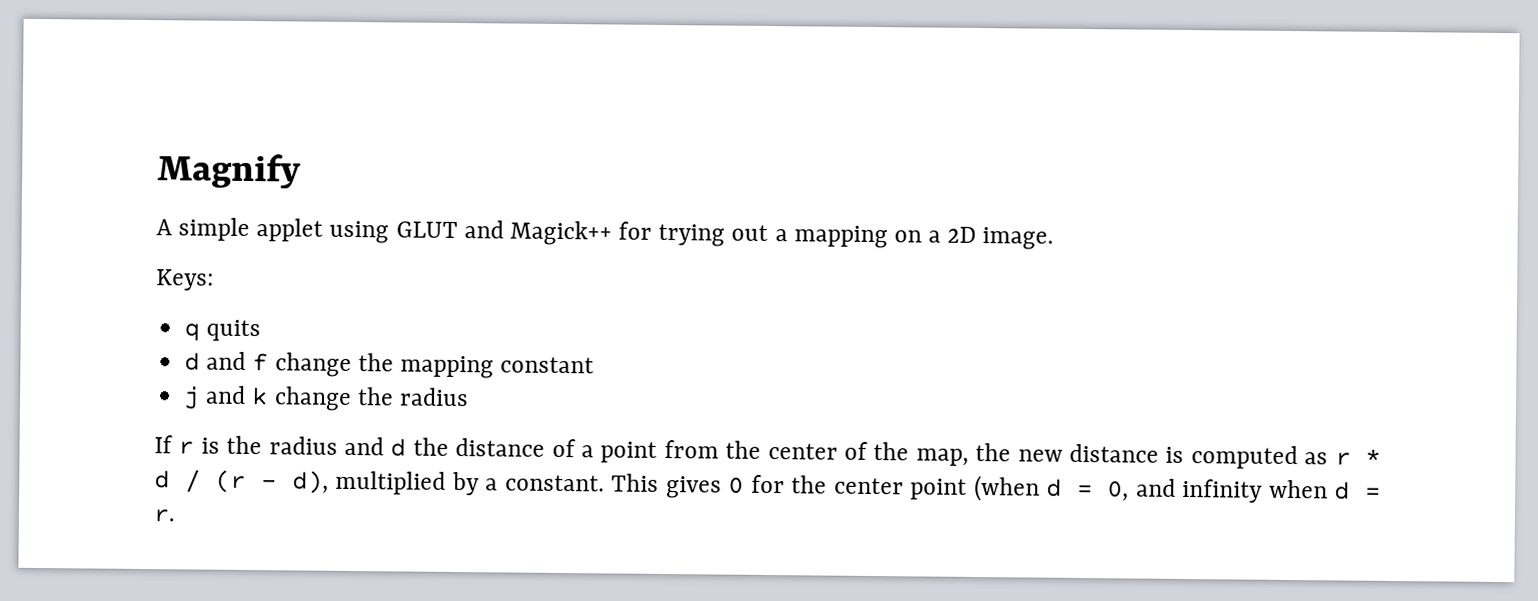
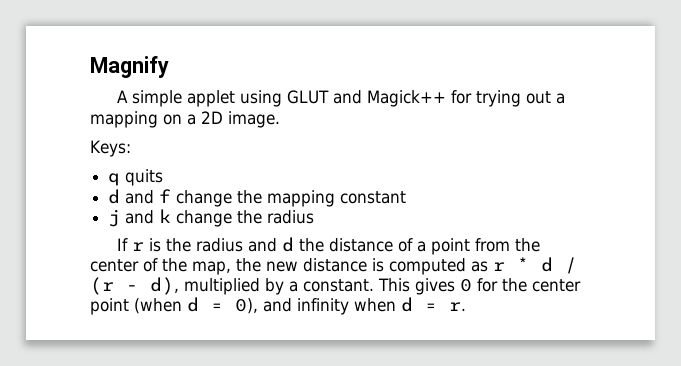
- This gives 0 for the center point (when d = 0, and infinity when d = r.
+ This gives 0 for the center point (when d = 0), and infinity when d = r.

